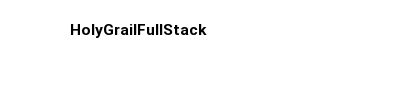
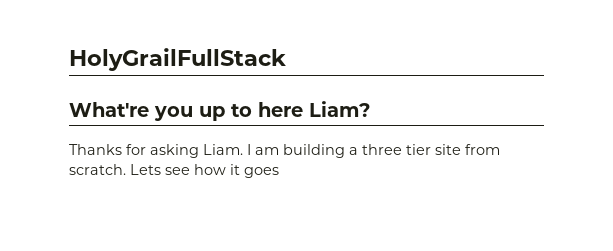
+ What're you up to here Liam?
+ Thanks for asking Liam. I am building a three tier site from scratch. Lets see how it goes

